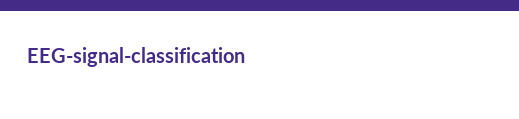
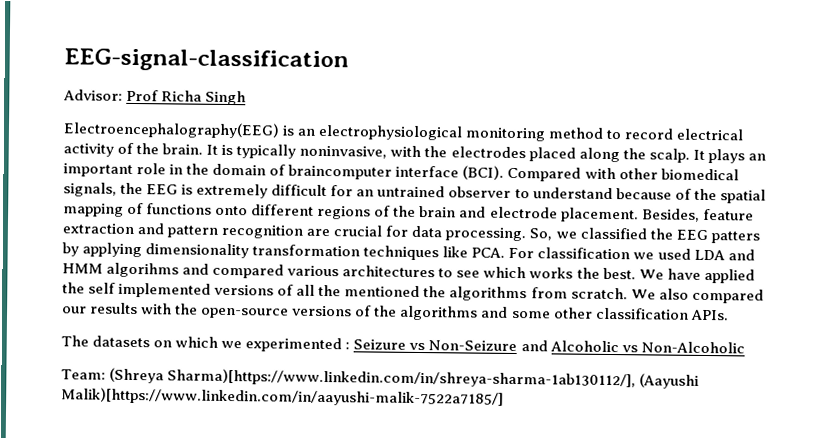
+ Advisor: Prof Richa Singh
+ Electroencephalography(EEG) is an electrophysiological monitoring method to record electrical activity of the brain. It is typically noninvasive, with the electrodes placed along the scalp. It plays an important role in the domain of braincomputer interface (BCI). Compared with other biomedical signals, the EEG is extremely difficult for an untrained observer to understand because of the spatial mapping of functions onto different regions of the brain and electrode placement. Besides, feature extraction and pattern recognition are crucial for data processing. So, we classified the EEG patters by applying dimensionality transformation techniques like PCA. For classification we used LDA and HMM algorihms and compared various architectures to see which works the best. We have applied the self implemented versions of all the mentioned the algorithms from scratch. We also compared our results with the open-source versions of the algorithms and some other classification APIs.
+ The datasets on which we experimented : Seizure vs Non-Seizure and Alcoholic vs Non-Alcoholic
+ Team: (Shreya Sharma)[https://www.linkedin.com/in/shreya-sharma-1ab130112/], (Aayushi Malik)[https://www.linkedin.com/in/aayushi-malik-7522a7185/]

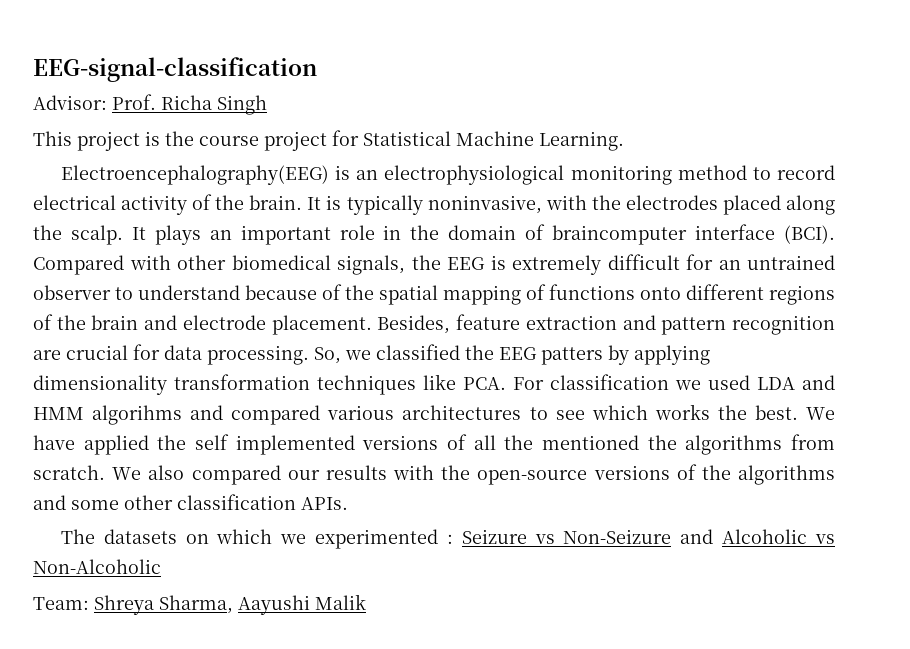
- Advisor: Prof Richa Singh
+ Advisor: Prof. Richa Singh
+ This project is the course project for Statistical Machine Learning.
- Team: (Shreya Sharma)[https://www.linkedin.com/in/shreya-sharma-1ab130112/], (Aayushi Malik)[https://www.linkedin.com/in/aayushi-malik-7522a7185/]
+ Team: Shreya Sharma, Aayushi Malik

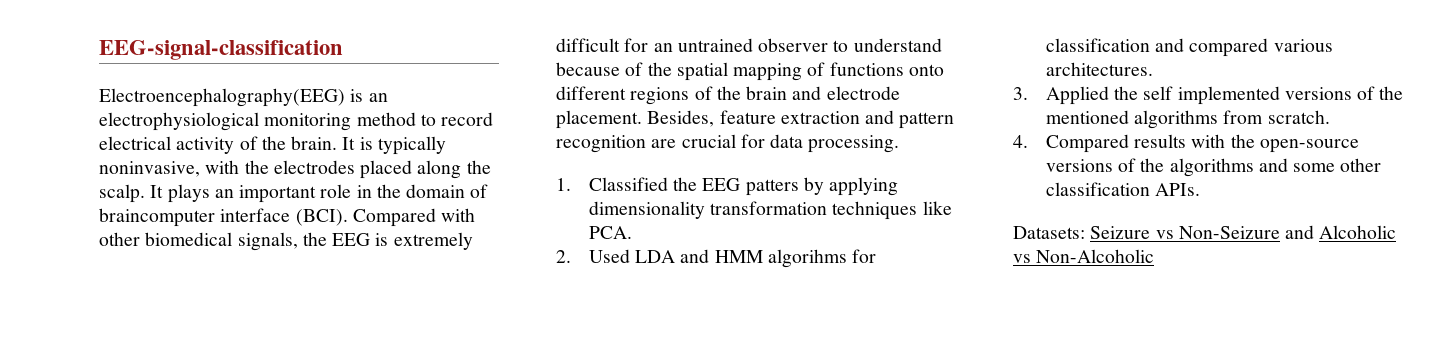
- Advisor: Prof. Richa Singh
- This project is the course project for Statistical Machine Learning.
- Besides, feature extraction and pattern recognition are crucial for data processing. So, we classified the EEG patters by applying dimensionality transformation techniques like PCA. For classification we used LDA and HMM algorihms and compared various architectures to see which works the best. We have applied the self implemented versions of all the mentioned the algorithms from scratch. We also compared our results with the open-source versions of the algorithms and some other classification APIs.
+ Besides, feature extraction and pattern recognition are crucial for data processing.
+ 1. Classified the EEG patters by applying dimensionality transformation techniques like PCA.
+ 2. Used LDA and HMM algorihms for classification and compared various architectures.
+ 3. Applied the self implemented versions of the mentioned algorithms from scratch.
+ 4. Compared results with the open-source versions of the algorithms and some other classification APIs.
- The datasets on which we experimented : Seizure vs Non-Seizure and Alcoholic vs Non-Alcoholic
+ Datasets: Seizure vs Non-Seizure and Alcoholic vs Non-Alcoholic
- Team: Shreya Sharma, Aayushi Malik

